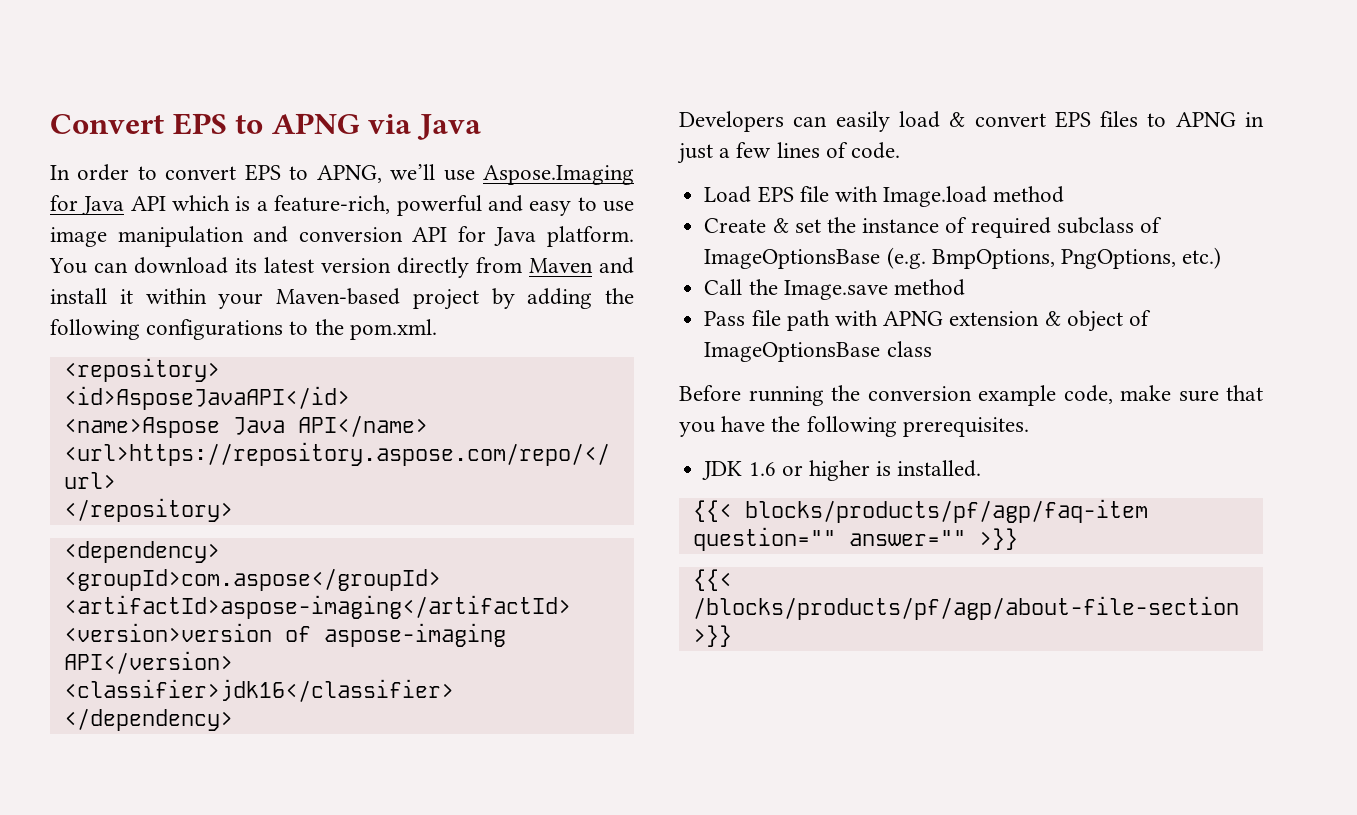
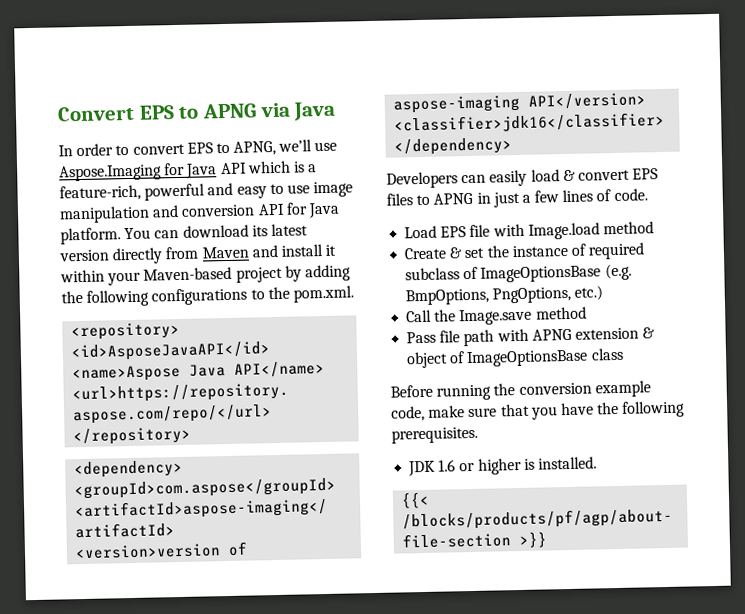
- {{< blocks/products/pf/agp/faq-item question="" answer="" >}}

